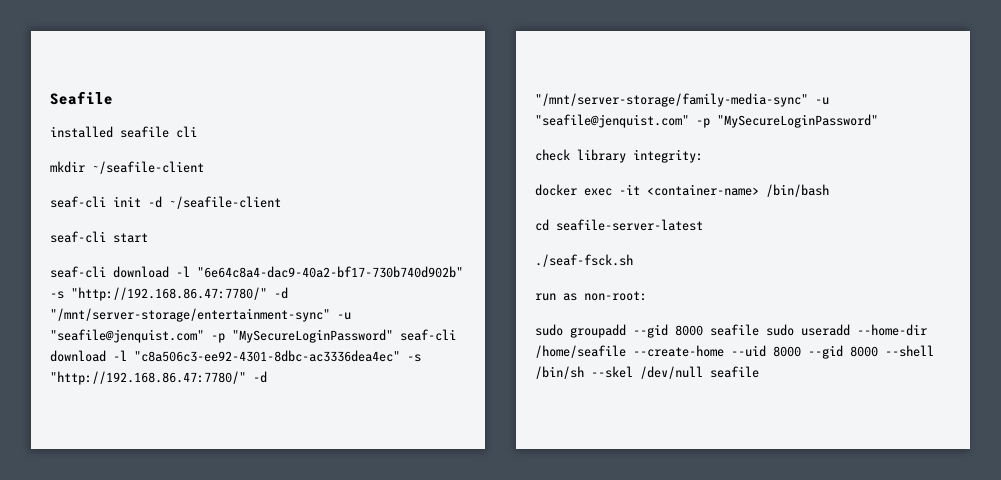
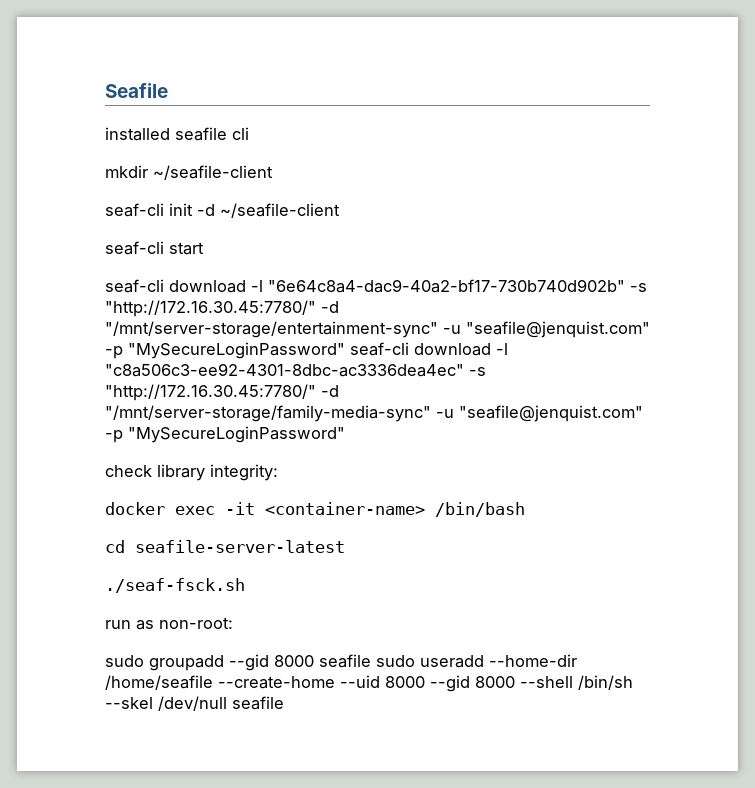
- seaf-cli download -l "6e64c8a4-dac9-40a2-bf17-730b740d902b" -s "http://192.168.86.47:7780/" -d "/mnt/server-storage/entertainment-sync" -u "seafile@jenquist.com" -p "MySecureLoginPassword" seaf-cli download -l "c8a506c3-ee92-4301-8dbc-ac3336dea4ec" -s "http://192.168.86.47:7780/" -d "/mnt/server-storage/family-media-sync" -u "seafile@jenquist.com" -p "MySecureLoginPassword"
+ seaf-cli download -l "6e64c8a4-dac9-40a2-bf17-730b740d902b" -s "http://172.16.30.45:7780/" -d "/mnt/server-storage/entertainment-sync" -u "seafile@jenquist.com" -p "MySecureLoginPassword" seaf-cli download -l "c8a506c3-ee92-4301-8dbc-ac3336dea4ec" -s "http://172.16.30.45:7780/" -d "/mnt/server-storage/family-media-sync" -u "seafile@jenquist.com" -p "MySecureLoginPassword"

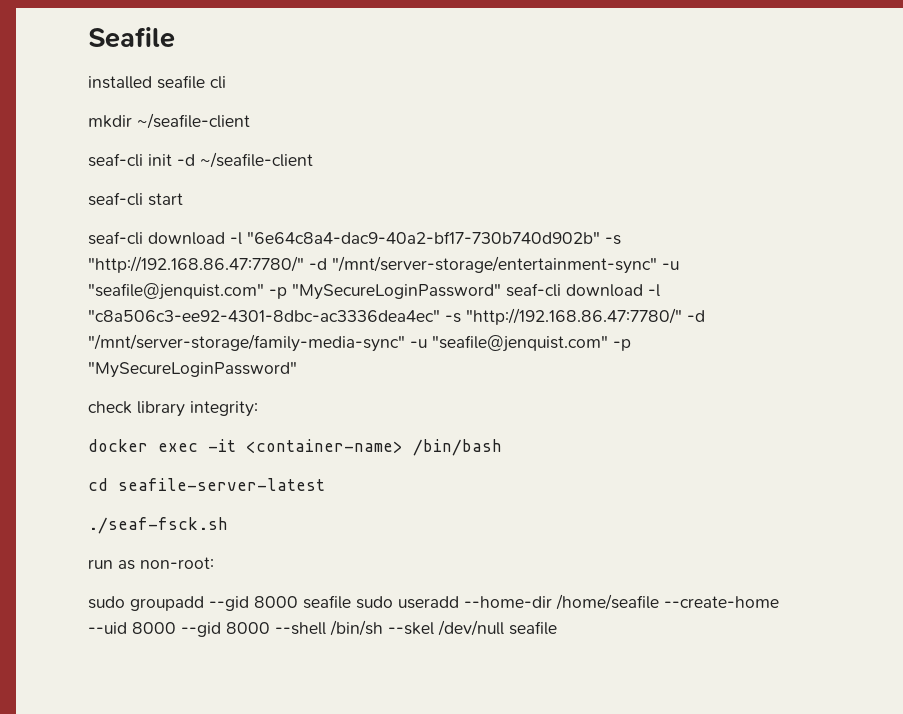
- seaf-cli download -l "6e64c8a4-dac9-40a2-bf17-730b740d902b" -s "http://172.16.30.45:7780/" -d "/mnt/server-storage/entertainment-sync" -u "seafile@jenquist.com" -p "MySecureLoginPassword" seaf-cli download -l "c8a506c3-ee92-4301-8dbc-ac3336dea4ec" -s "http://172.16.30.45:7780/" -d "/mnt/server-storage/family-media-sync" -u "seafile@jenquist.com" -p "MySecureLoginPassword"
+ seaf-cli download -l "6e64c8a4-dac9-40a2-bf17-730b740d902b" -s "http://192.168.86.47:7780/" -d "/mnt/server-storage/entertainment-sync" -u "seafile@jenquist.com" -p "MySecureLoginPassword" seaf-cli download -l "c8a506c3-ee92-4301-8dbc-ac3336dea4ec" -s "http://192.168.86.47:7780/" -d "/mnt/server-storage/family-media-sync" -u "seafile@jenquist.com" -p "MySecureLoginPassword"

